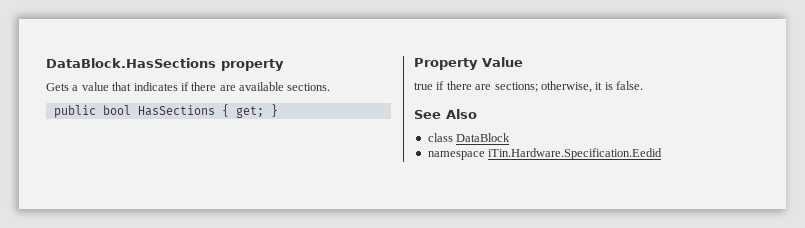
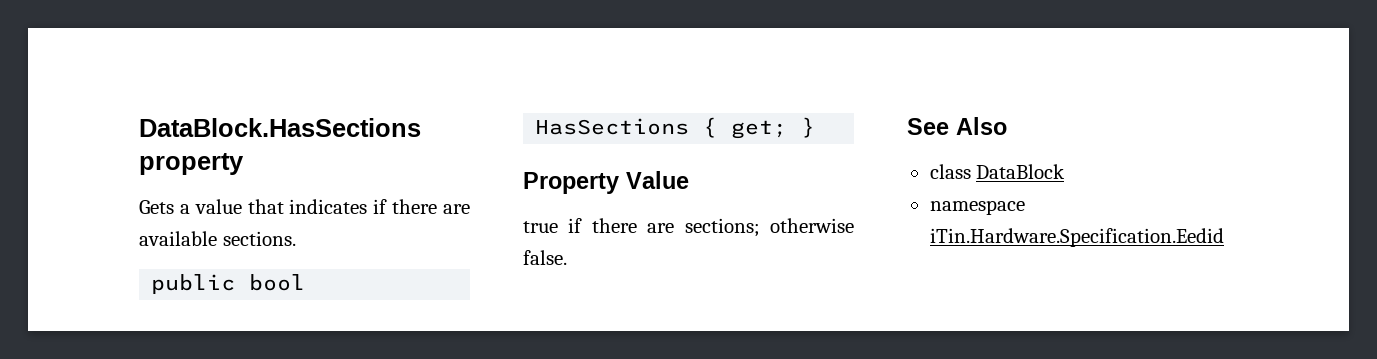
- true if there are sections; otherwise, it is false.
+ true if there are sections; otherwise false.

